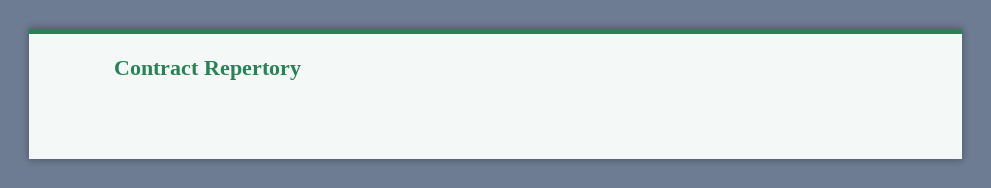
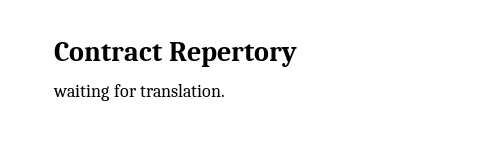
+ waiting for translation.

